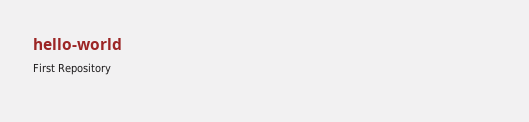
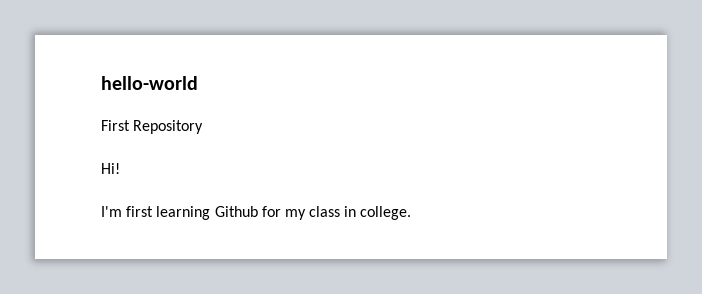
+ Hi!
+ I'm first learning Github for my class in college.

